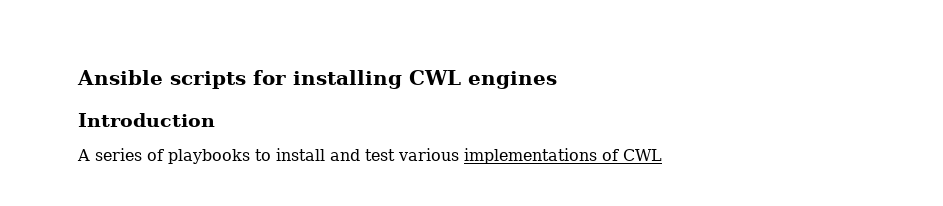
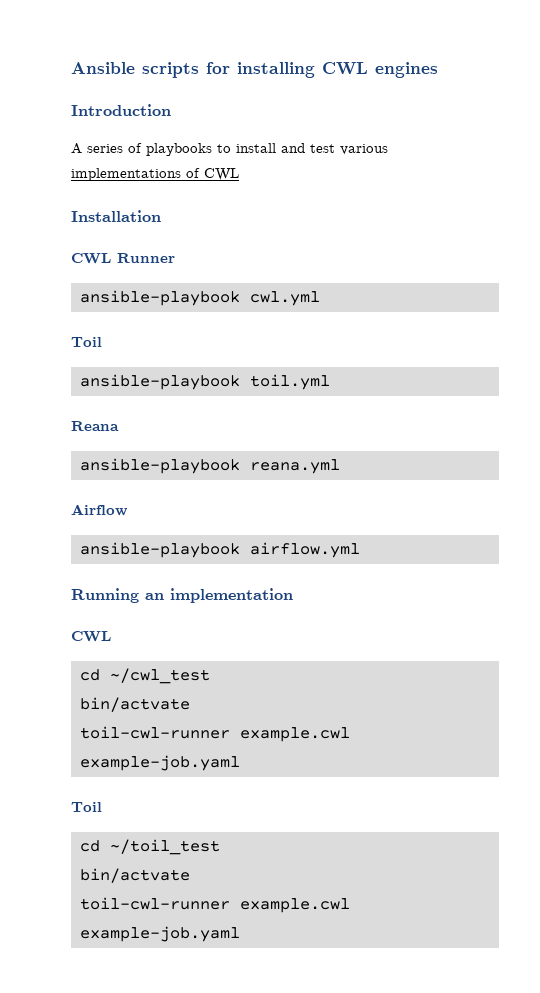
+ Installation
+ CWL Runner
+ ansible-playbook cwl.yml
+ Toil
+ ansible-playbook toil.yml
+ Reana
+ ansible-playbook reana.yml
+ Airflow
+ ansible-playbook airflow.yml
+ Running an implementation
+ CWL
+ cd ~/cwl_test
+ bin/actvate
+ toil-cwl-runner example.cwl example-job.yaml
+ Toil
+ cd ~/toil_test
+ bin/actvate
+ toil-cwl-runner example.cwl example-job.yaml

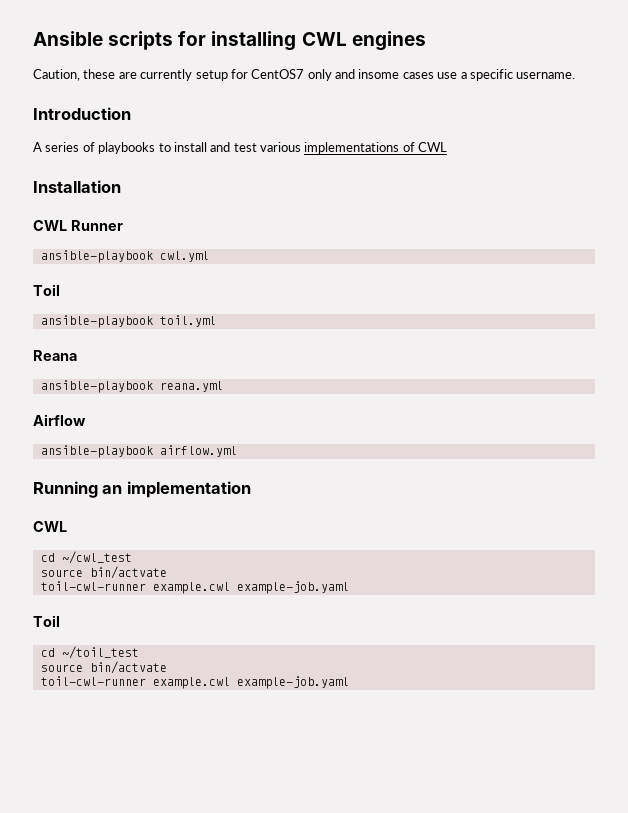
+ Caution, these are currently setup for CentOS7 only and insome cases use a specific username.
  cd ~/cwl_test
- bin/actvate
+ source bin/actvate
  cd ~/toil_test
- bin/actvate
+ source bin/actvate

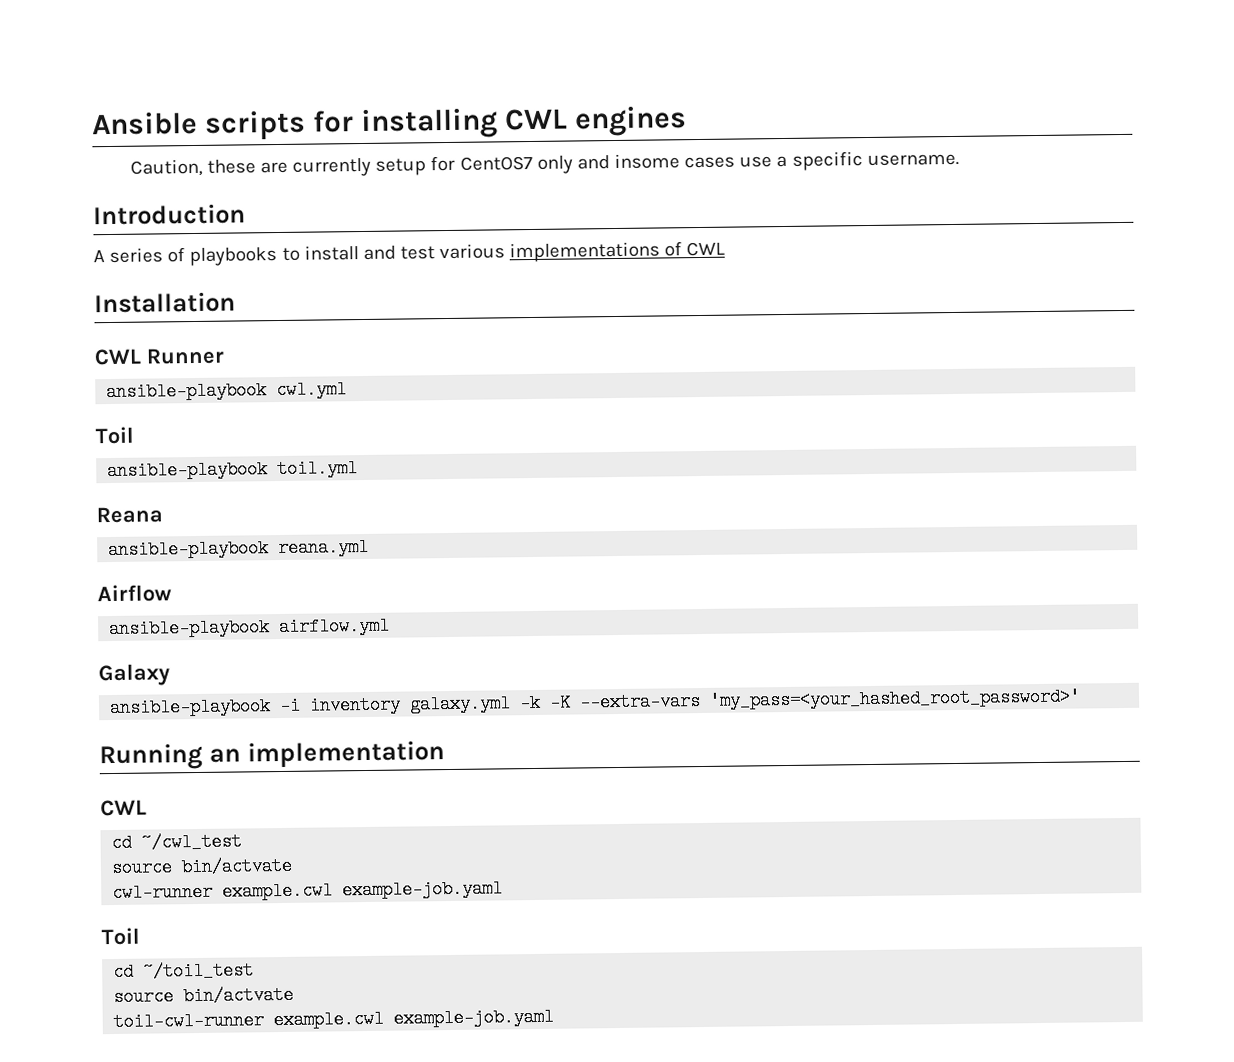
+ Galaxy
+ ansible-playbook -i inventory galaxy.yml -k -K --extra-vars 'my_pass=<your_hashed_root_password>'
  cd ~/cwl_test
  source bin/actvate
- toil-cwl-runner example.cwl example-job.yaml
+ cwl-runner example.cwl example-job.yaml

